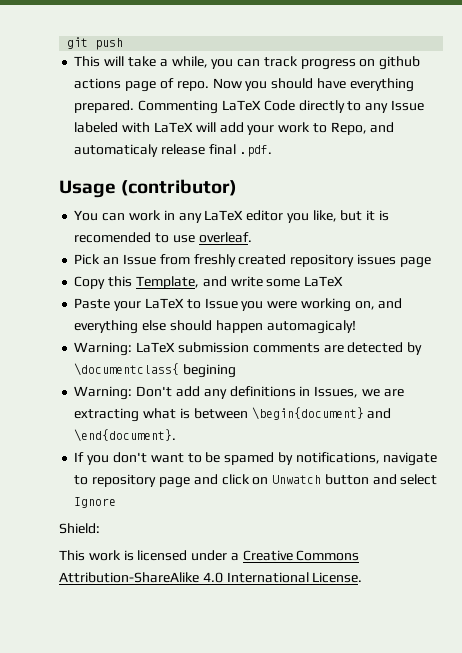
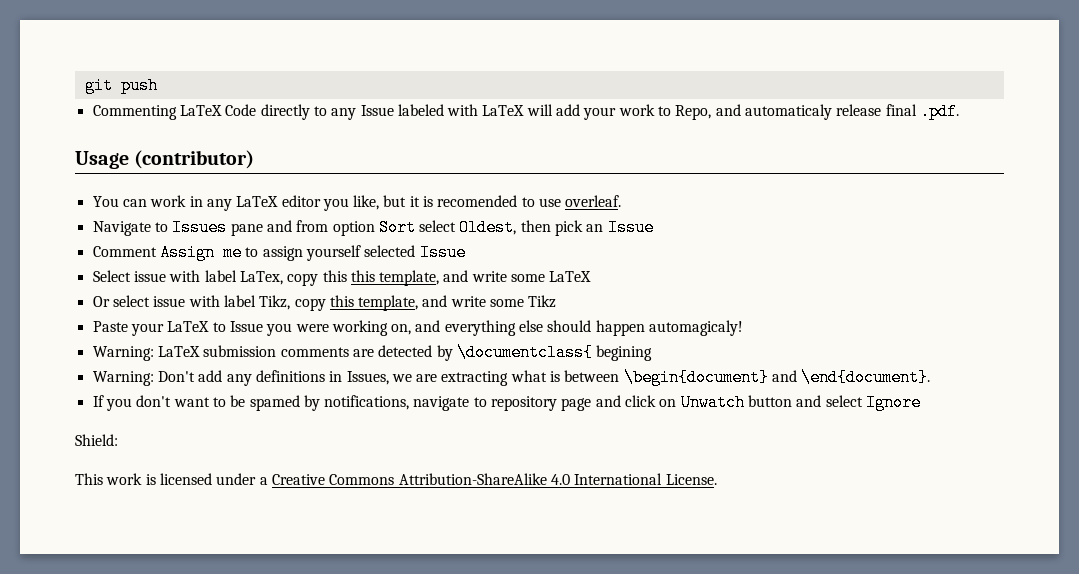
- This will take a while, you can track progress on github actions page of repo. Now you should have everything prepared.
- Pick an Issue from freshly created repository issues page
- Copy this Template, and write some LaTeX
+ Navigate to Issues pane and from option Sort select Oldest, then pick an Issue
+ Comment Assign me to assign yourself selected Issue
+ Select issue with label LaTex, copy this this template, and write some LaTeX
+ Or select issue with label Tikz, copy this template, and write some Tikz

